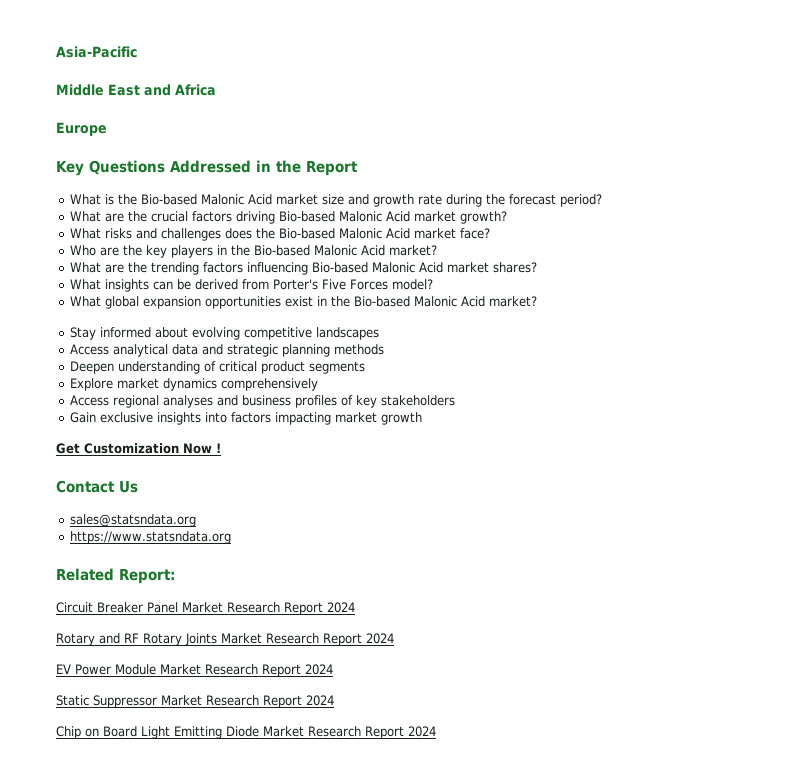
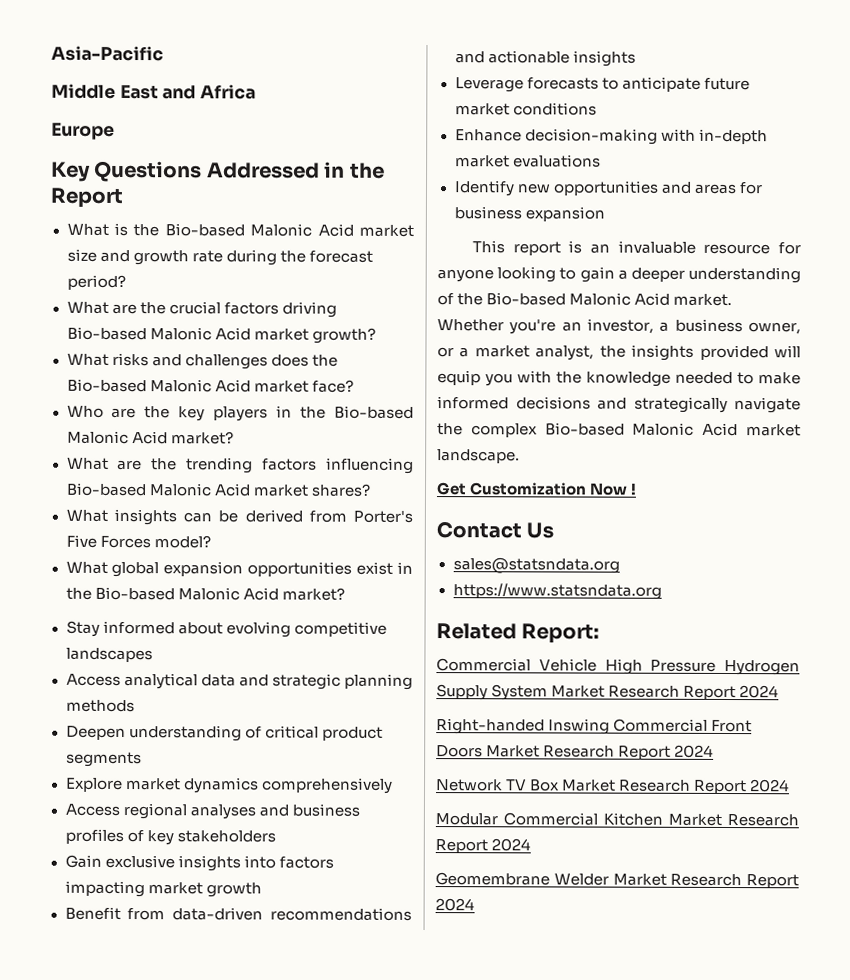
+ Benefit from data-driven recommendations and actionable insights
+ Leverage forecasts to anticipate future market conditions
+ Enhance decision-making with in-depth market evaluations
+ Identify new opportunities and areas for business expansion
+ This report is an invaluable resource for anyone looking to gain a deeper understanding of the Bio-based Malonic Acid market. Whether you're an investor, a business owner, or a market analyst, the insights provided will equip you with the knowledge needed to make informed decisions and strategically navigate the complex Bio-based Malonic Acid market landscape.
- Circuit Breaker Panel Market Research Report 2024
- Rotary and RF Rotary Joints Market Research Report 2024
- EV Power Module Market Research Report 2024
- Static Suppressor Market Research Report 2024
- Chip on Board Light Emitting Diode Market Research Report 2024
+ Commercial Vehicle High Pressure Hydrogen Supply System Market Research Report 2024
+ Right-handed Inswing Commercial Front Doors Market Research Report 2024
+ Network TV Box Market Research Report 2024
+ Modular Commercial Kitchen Market Research Report 2024
+ Geomembrane Welder Market Research Report 2024

